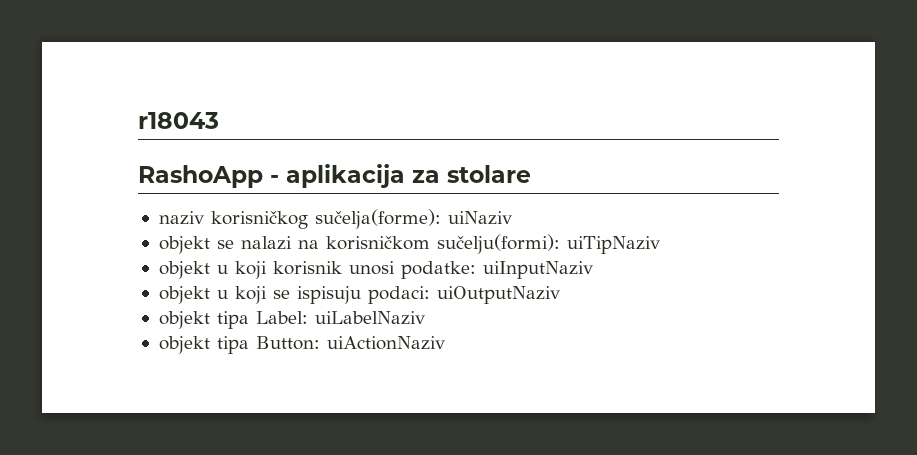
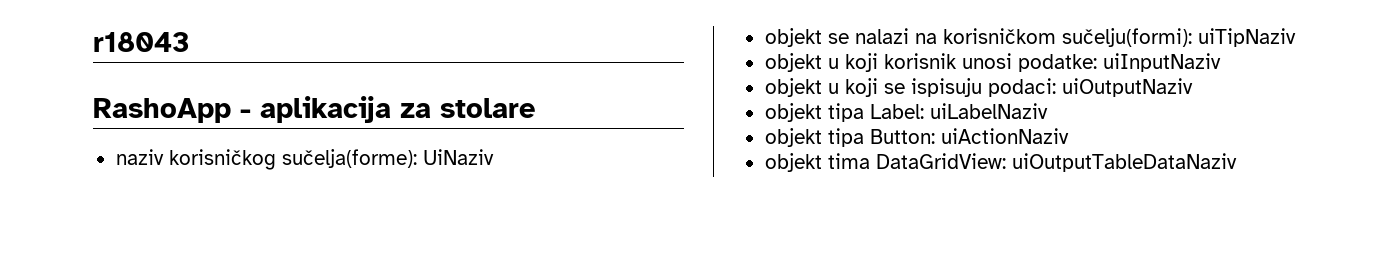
- naziv korisničkog sučelja(forme): uiNaziv
+ naziv korisničkog sučelja(forme): UiNaziv
+ objekt tima DataGridView: uiOutputTableDataNaziv

